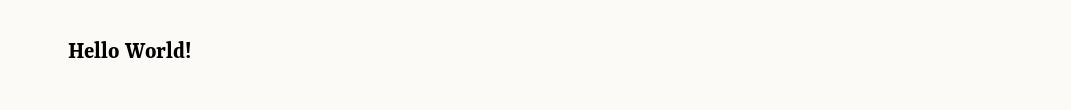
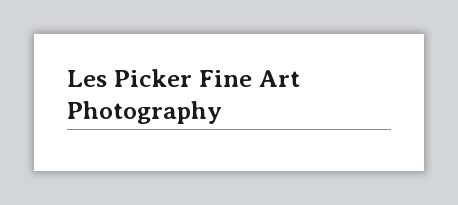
- Hello World!
+ Les Picker Fine Art Photography

